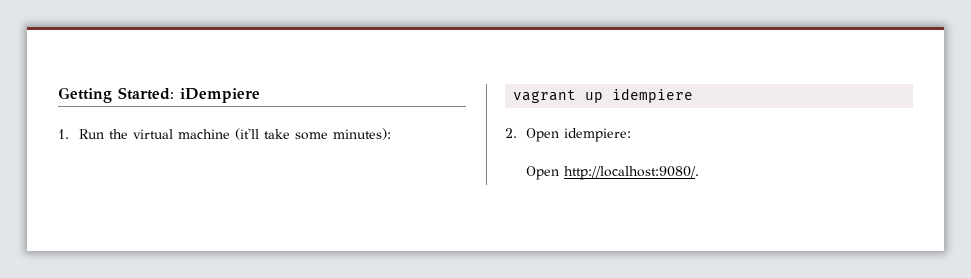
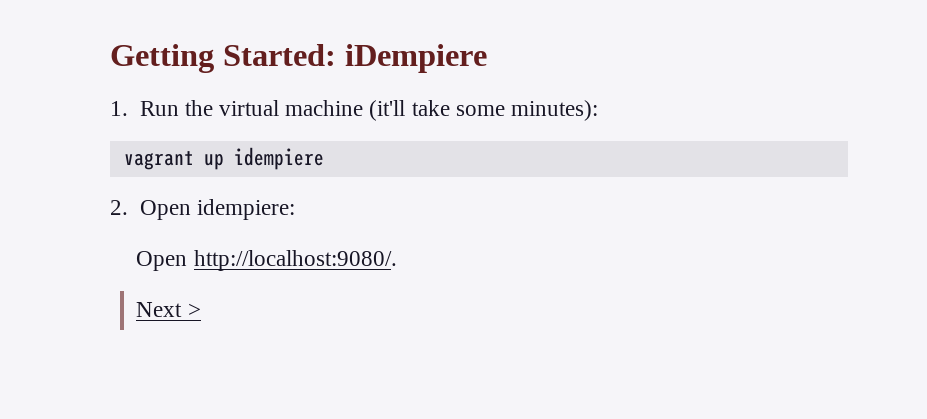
+ Next >

